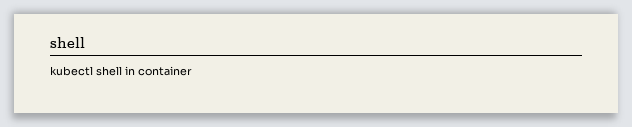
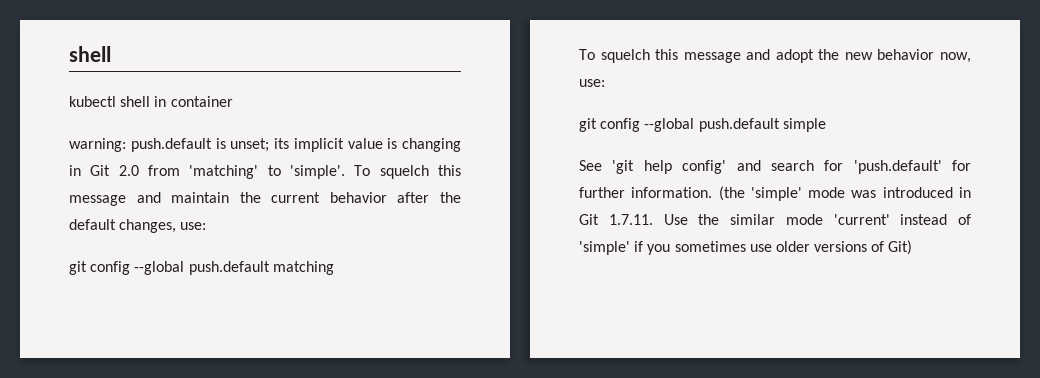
+ warning: push.default is unset; its implicit value is changing in Git 2.0 from 'matching' to 'simple'. To squelch this message and maintain the current behavior after the default changes, use:
+ git config --global push.default matching
+ To squelch this message and adopt the new behavior now, use:
+ git config --global push.default simple
+ See 'git help config' and search for 'push.default' for further information. (the 'simple' mode was introduced in Git 1.7.11. Use the similar mode 'current' instead of 'simple' if you sometimes use older versions of Git)

